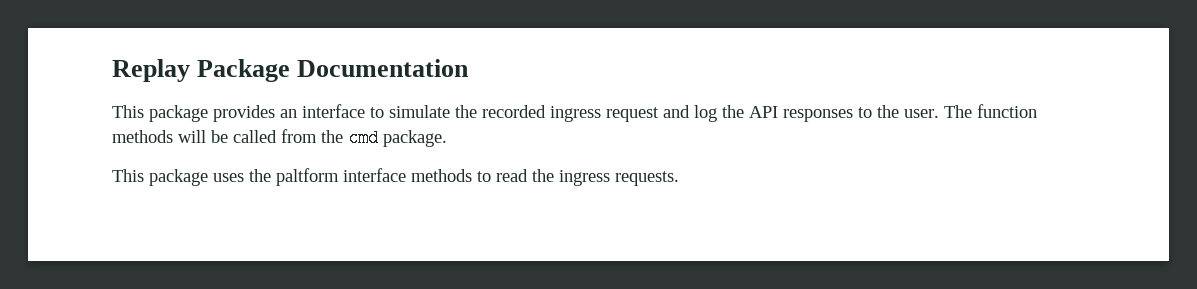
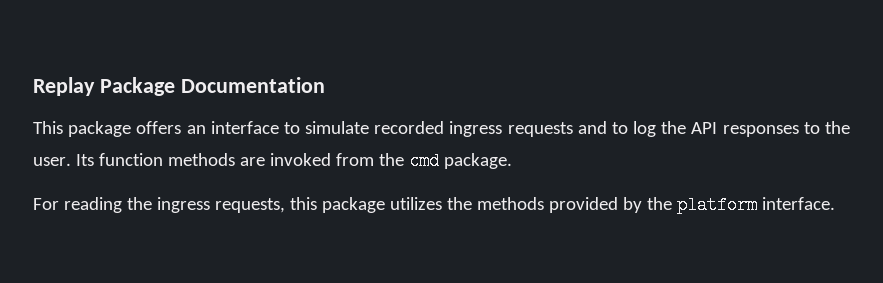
- This package provides an interface to simulate the recorded ingress request and log the API responses to the user.
+ This package offers an interface to simulate recorded ingress requests and to log the API responses to the user.
- The function methods will be called from the cmd package.
+ Its function methods are invoked from the cmd package.
- This package uses the paltform interface methods to read the ingress requests.
+ For reading the ingress requests, this package utilizes the methods provided by the platform interface.

